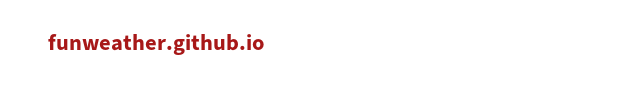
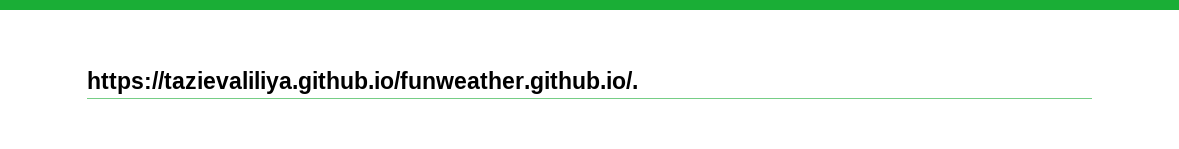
- funweather.github.io
+ https://tazievaliliya.github.io/funweather.github.io/.

